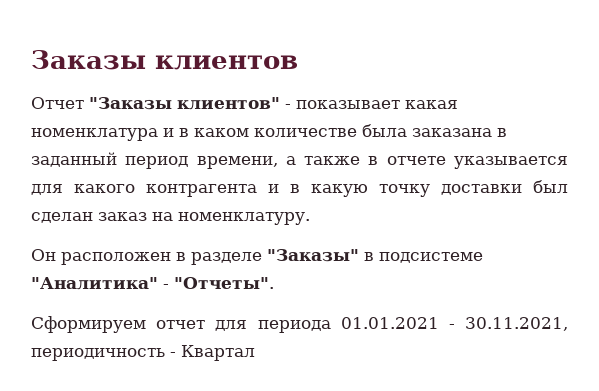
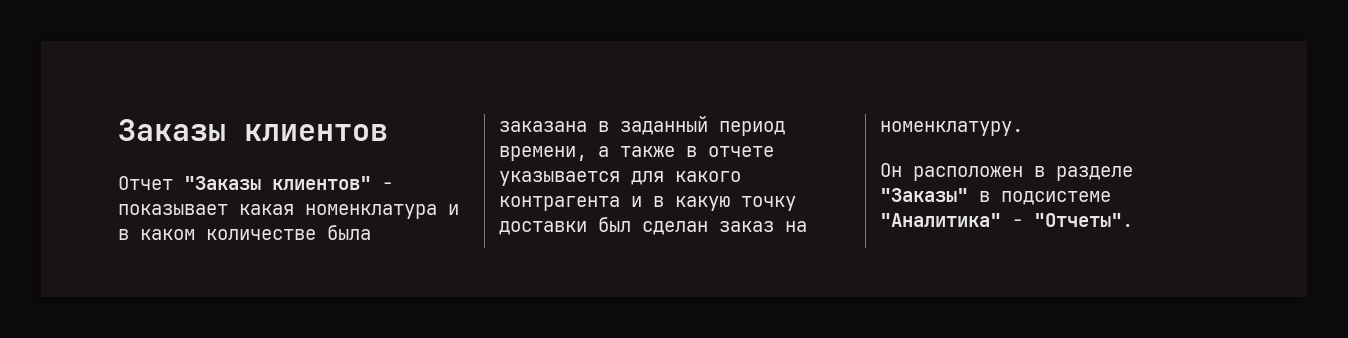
- Сформируем отчет для периода 01.01.2021 - 30.11.2021, периодичность - Квартал

